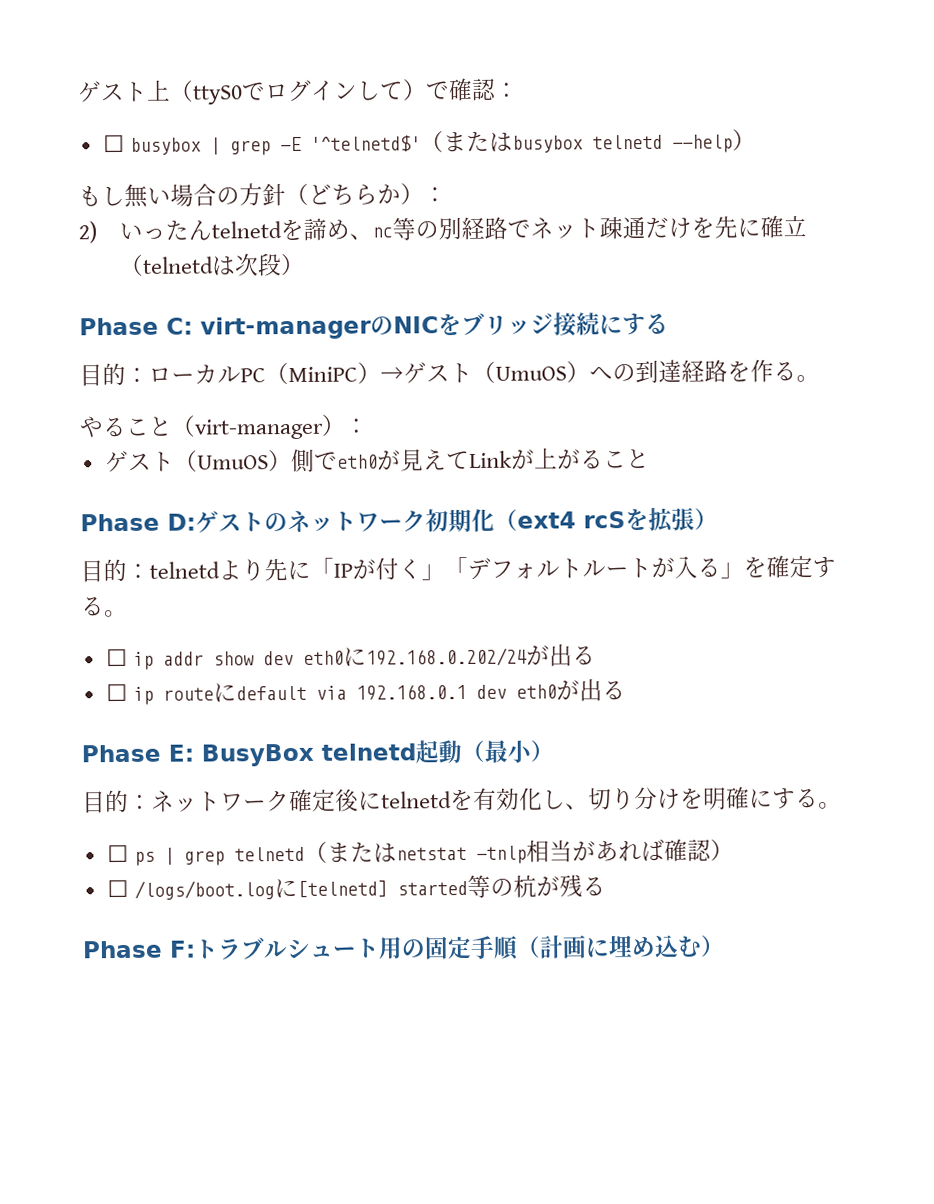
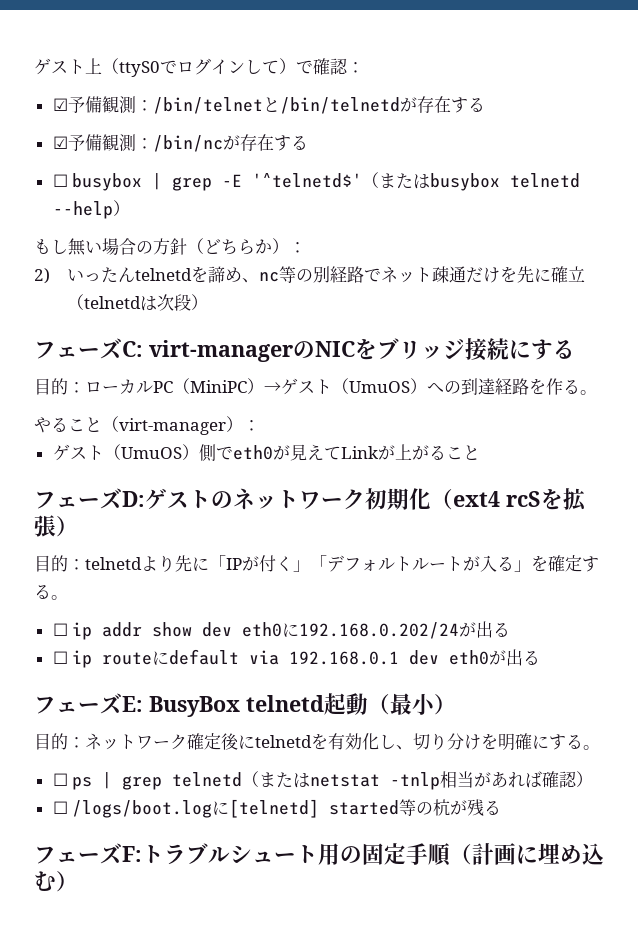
+ ☑予備観測：/bin/telnetと/bin/telnetdが存在する
+ ☑予備観測：/bin/ncが存在する
- Phase C: virt-managerのNICをブリッジ接続にする
+ フェーズC: virt-managerのNICをブリッジ接続にする
- Phase D:ゲストのネットワーク初期化（ext4 rcSを拡張）
+ フェーズD:ゲストのネットワーク初期化（ext4 rcSを拡張）
- Phase E: BusyBox telnetd起動（最小）
+ フェーズE: BusyBox telnetd起動（最小）
- Phase F:トラブルシュート用の固定手順（計画に埋め込む）
+ フェーズF:トラブルシュート用の固定手順（計画に埋め込む）

